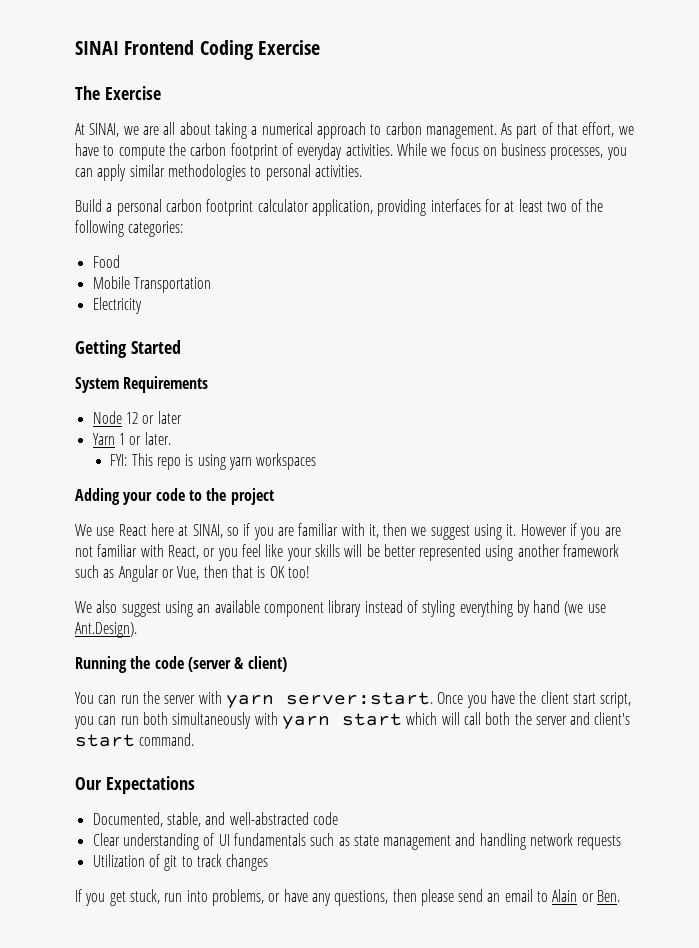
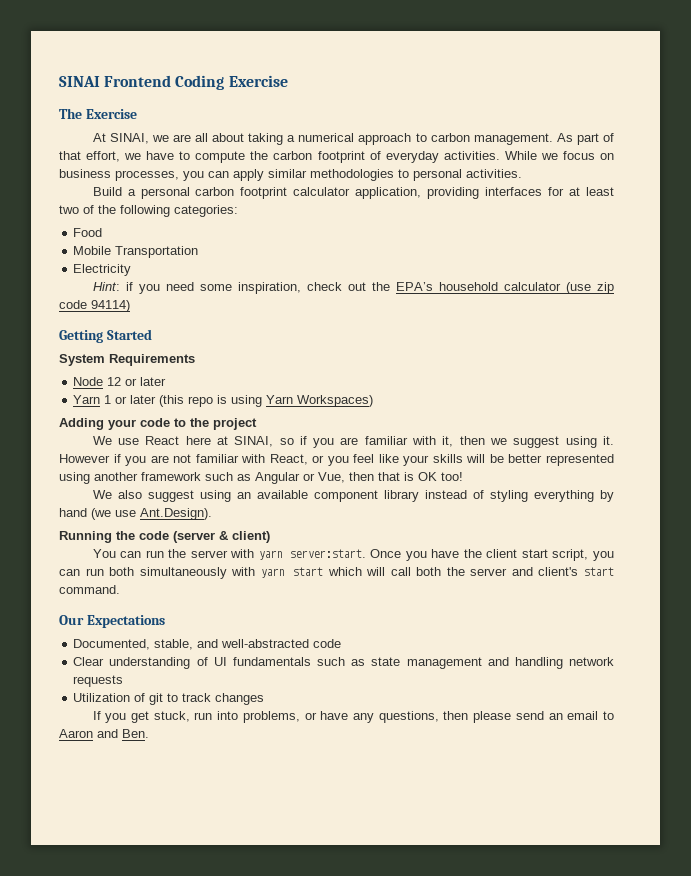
+ Hint: if you need some inspiration, check out the EPA’s household calculator (use zip code 94114)
- Yarn 1 or later.
- FYI: This repo is using yarn workspaces
+ Yarn 1 or later (this repo is using Yarn Workspaces)
- If you get stuck, run into problems, or have any questions, then please send an email to Alain or Ben.
+ If you get stuck, run into problems, or have any questions, then please send an email to Aaron and Ben.

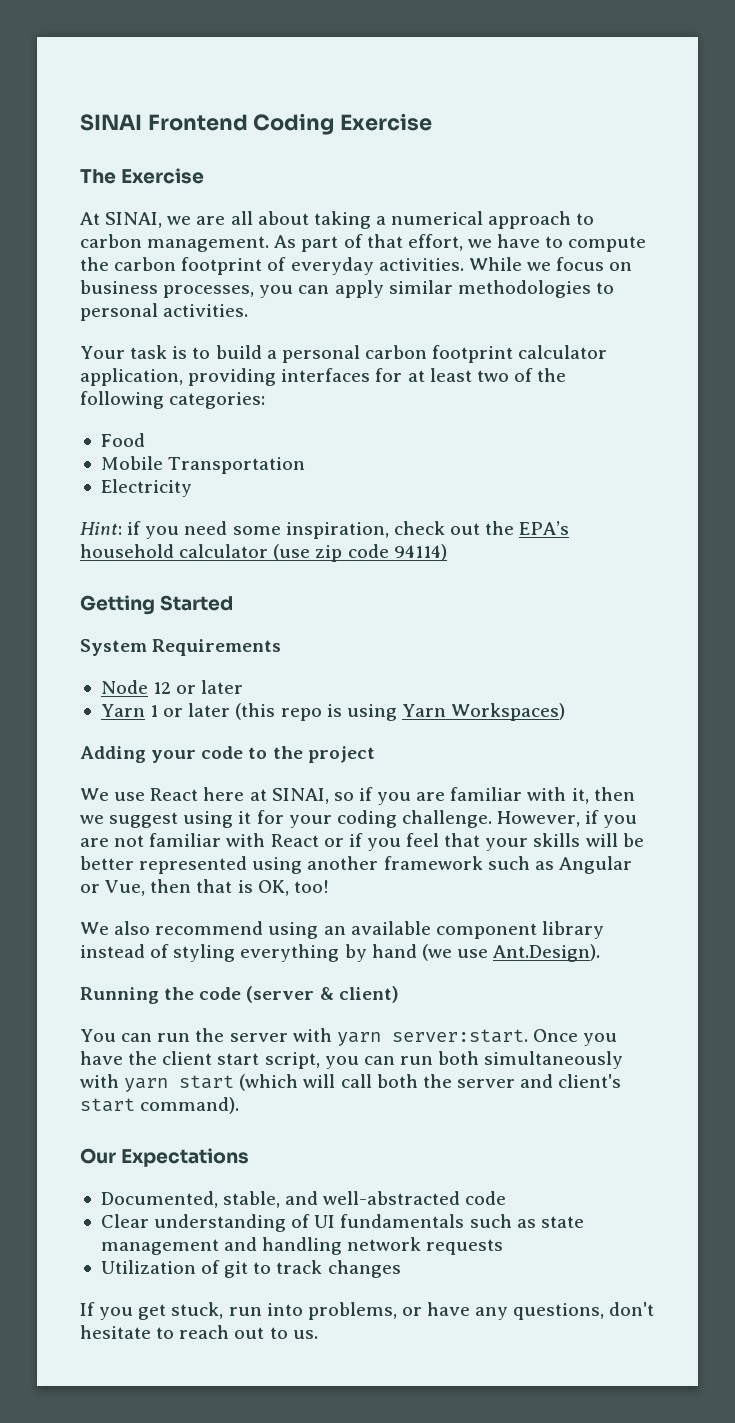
- Build a personal carbon footprint calculator application, providing interfaces for at least two of the following categories:
+ Your task is to build a personal carbon footprint calculator application, providing interfaces for at least two of the following categories:
- We use React here at SINAI, so if you are familiar with it, then we suggest using it. However if you are not familiar with React, or you feel like your skills will be better represented using another framework such as Angular or Vue, then that is OK too!
+ We use React here at SINAI, so if you are familiar with it, then we suggest using it for your coding challenge. However, if you are not familiar with React or if you feel that your skills will be better represented using another framework such as Angular or Vue, then that is OK, too!
- We also suggest using an available component library instead of styling everything by hand (we use Ant.Design).
+ We also recommend using an available component library instead of styling everything by hand (we use Ant.Design).
- Once you have the client start script, you can run both simultaneously with yarn start which will call both the server and client's start command.
+ Once you have the client start script, you can run both simultaneously with yarn start (which will call both the server and client's start command).
- If you get stuck, run into problems, or have any questions, then please send an email to Aaron and Ben.
+ If you get stuck, run into problems, or have any questions, don't hesitate to reach out to us.

